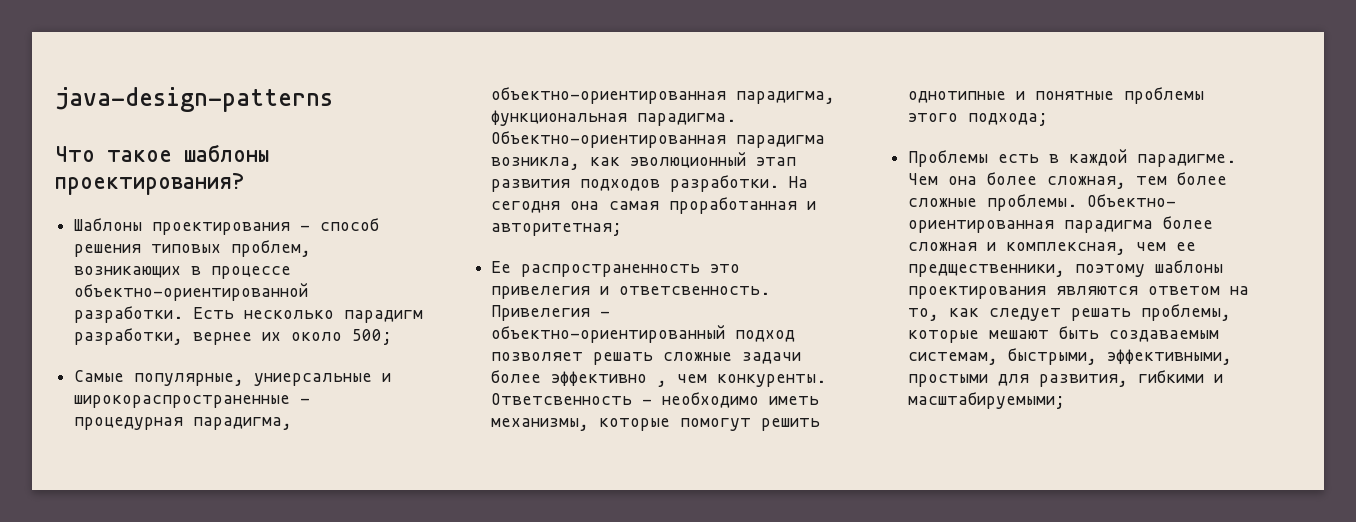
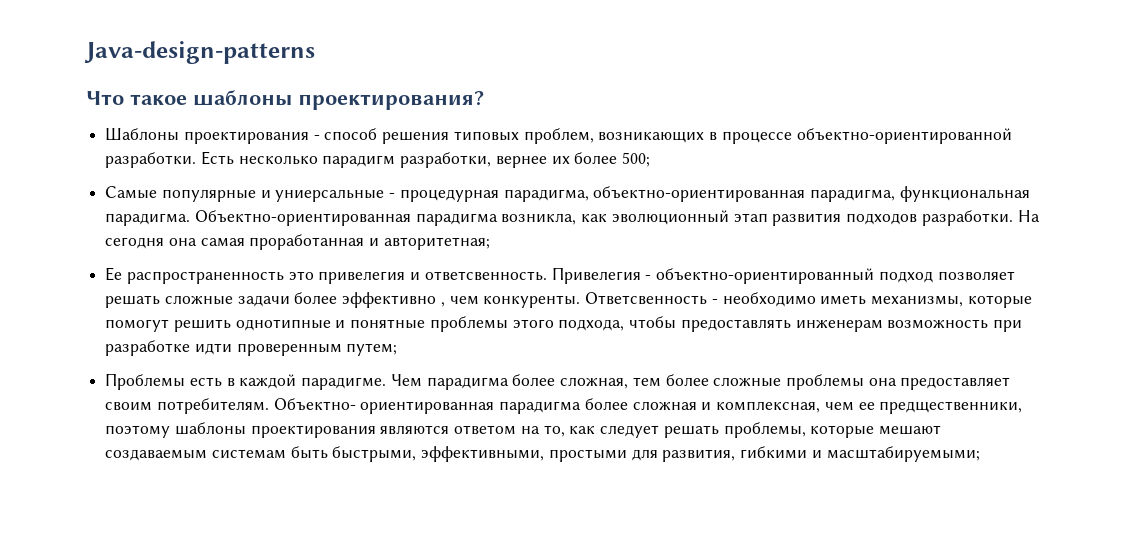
- java-design-patterns
+ Java-design-patterns
- Есть несколько парадигм разработки, вернее их около 500;
+ Есть несколько парадигм разработки, вернее их более 500;
- Самые популярные, униерсальные и широкораспространенные - процедурная парадигма, объектно-ориентированная парадигма, функциональная парадигма.
+ Самые популярные и униерсальные - процедурная парадигма, объектно-ориентированная парадигма, функциональная парадигма.
- Ответсвенность - необходимо иметь механизмы, которые помогут решить однотипные и понятные проблемы этого подхода;
+ Ответсвенность - необходимо иметь механизмы, которые помогут решить однотипные и понятные проблемы этого подхода, чтобы предоставлять инженерам возможность при разработке идти проверенным путем;
- Чем она более сложная, тем более сложные проблемы.
+ Чем парадигма более сложная, тем более сложные проблемы она предоставляет своим потребителям.
- Объектно- ориентированная парадигма более сложная и комплексная, чем ее предщественники, поэтому шаблоны проектирования являются ответом на то, как следует решать проблемы, которые мешают быть создаваемым системам, быстрыми, эффективными, простыми для развития, гибкими и масштабируемыми;
+ Объектно- ориентированная парадигма более сложная и комплексная, чем ее предщественники, поэтому шаблоны проектирования являются ответом на то, как следует решать проблемы, которые мешают создаваемым системам быть быстрыми, эффективными, простыми для развития, гибкими и масштабируемыми;

